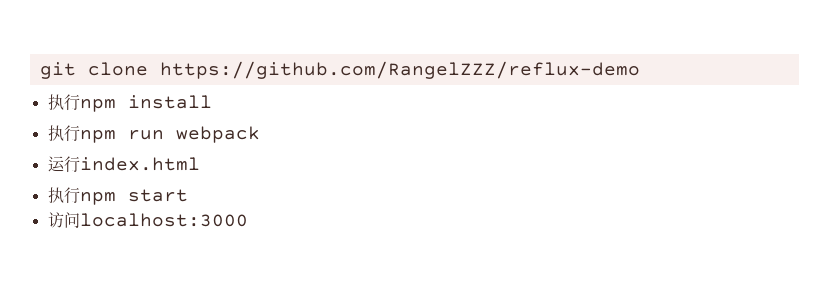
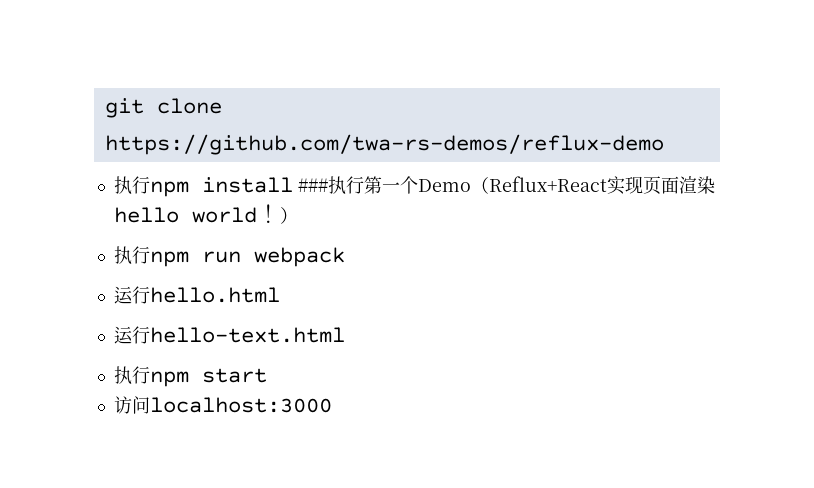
- git clone https://github.com/RangelZZZ/reflux-demo
+ git clone https://github.com/twa-rs-demos/reflux-demo
- 执行npm install
+ 执行npm install ###执行第一个Demo（Reflux+React实现页面渲染hello world！）
- 运行index.html
+ 运行hello.html
+ 运行hello-text.html

